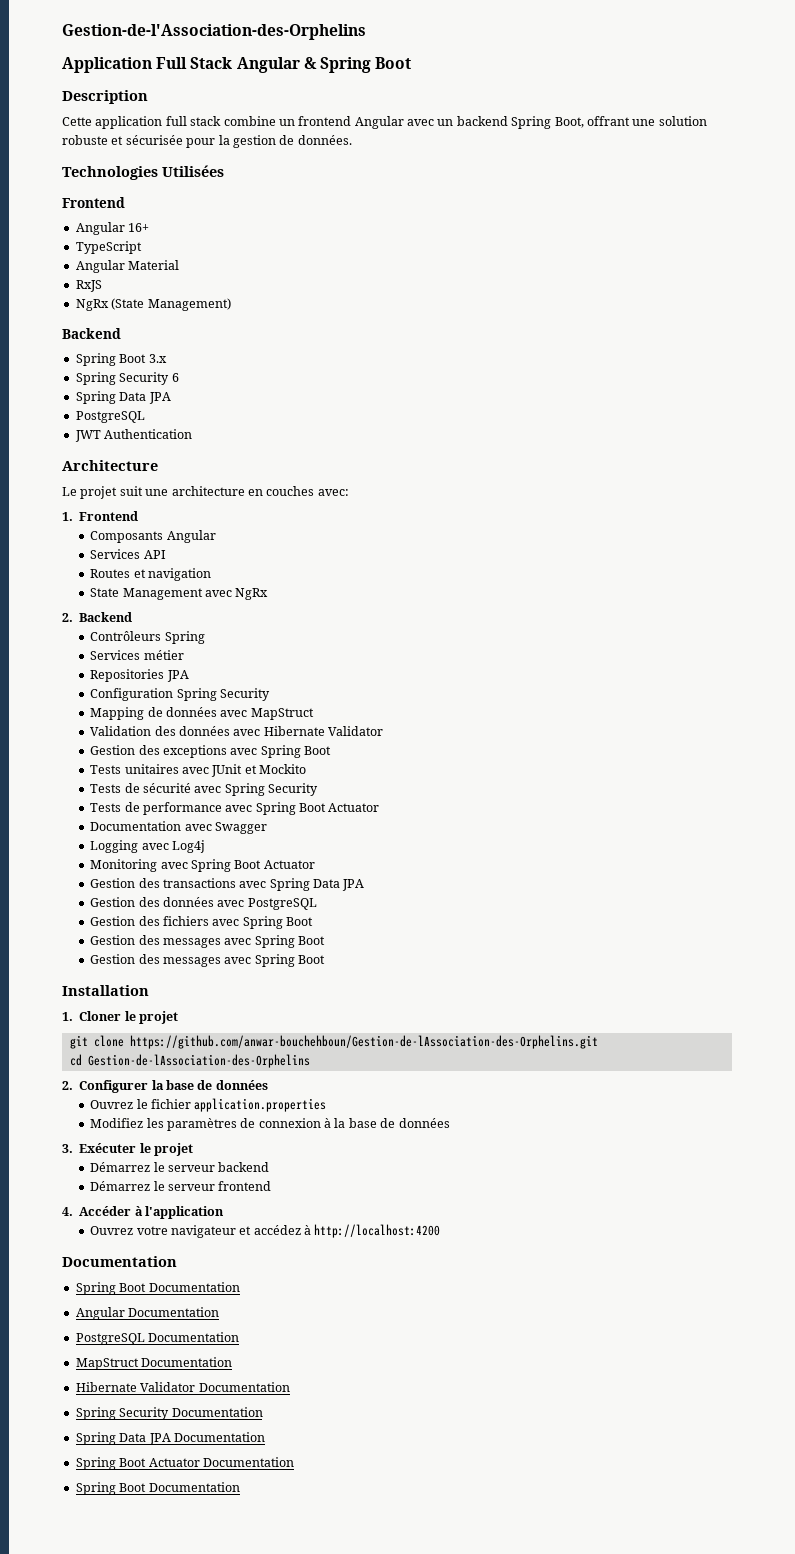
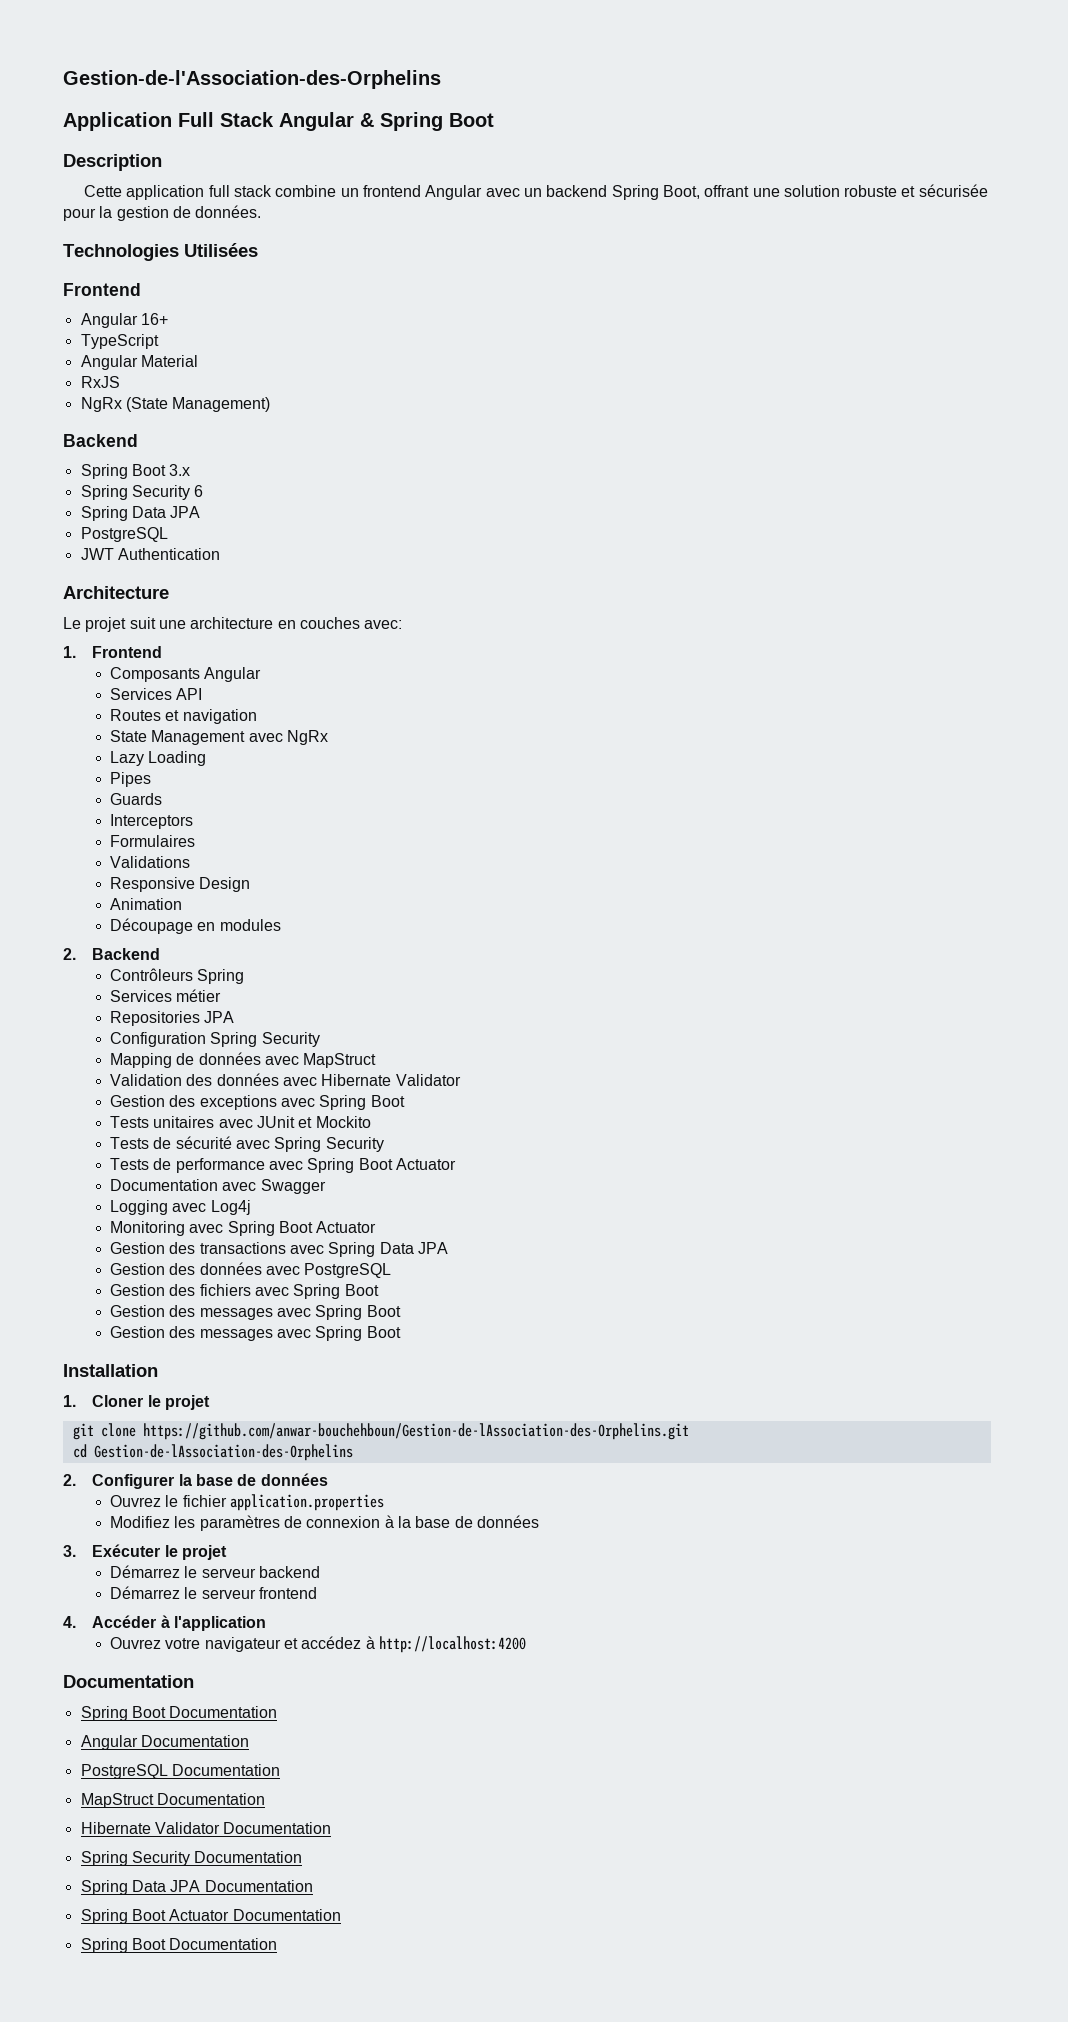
+ Lazy Loading
+ Pipes
+ Guards
+ Interceptors
+ Formulaires
+ Validations
+ Responsive Design
+ Animation
+ Découpage en modules

